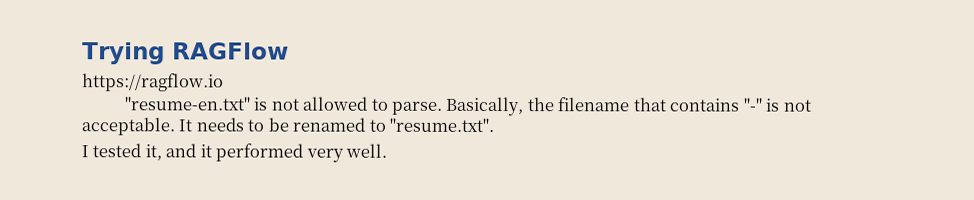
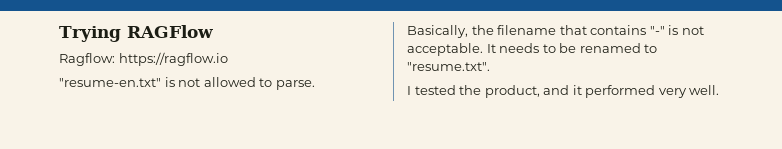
- https://ragflow.io
+ Ragflow: https://ragflow.io
- I tested it, and it performed very well.
+ I tested the product, and it performed very well.

